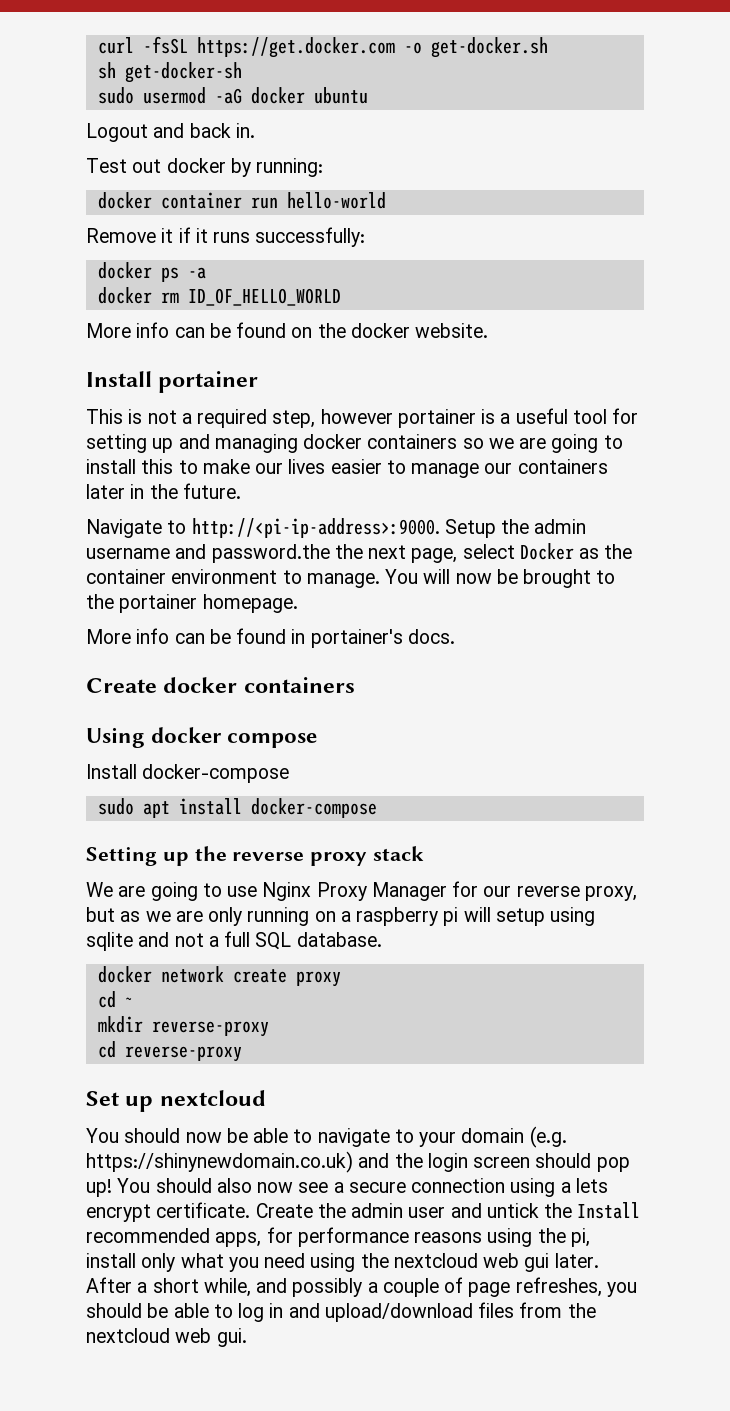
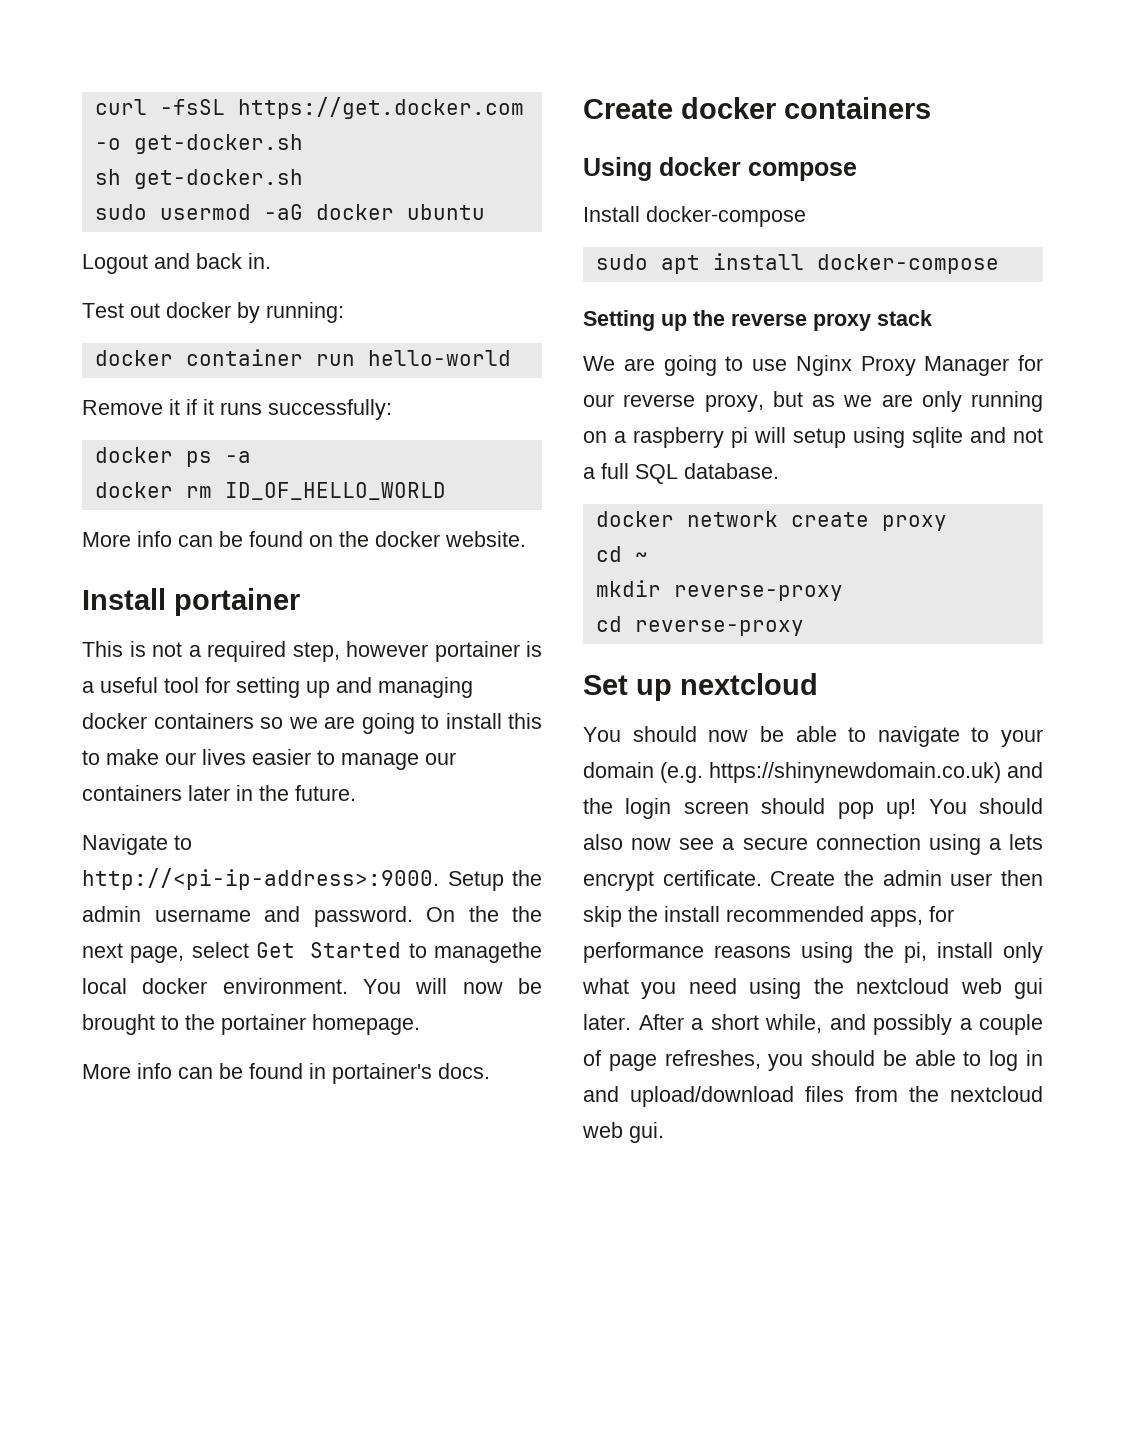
- sh get-docker-sh
+ sh get-docker.sh
- Setup the admin username and password.the the next page, select Docker as the container environment to manage.
+ Setup the admin username and password. On the the next page, select Get Started to managethe local docker environment.
- Create the admin user and untick the Install recommended apps, for performance reasons using the pi, install only what you need using the nextcloud web gui later.
+ Create the admin user then skip the install recommended apps, for performance reasons using the pi, install only what you need using the nextcloud web gui later.

